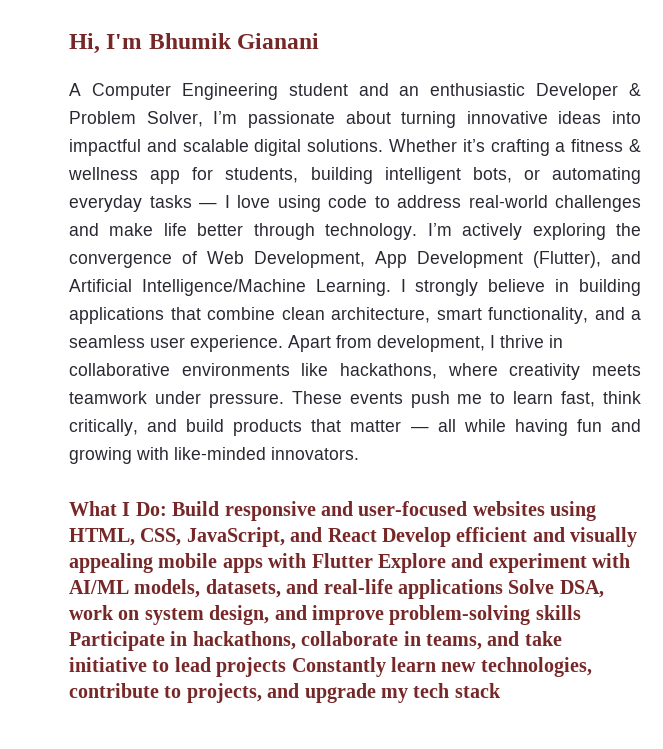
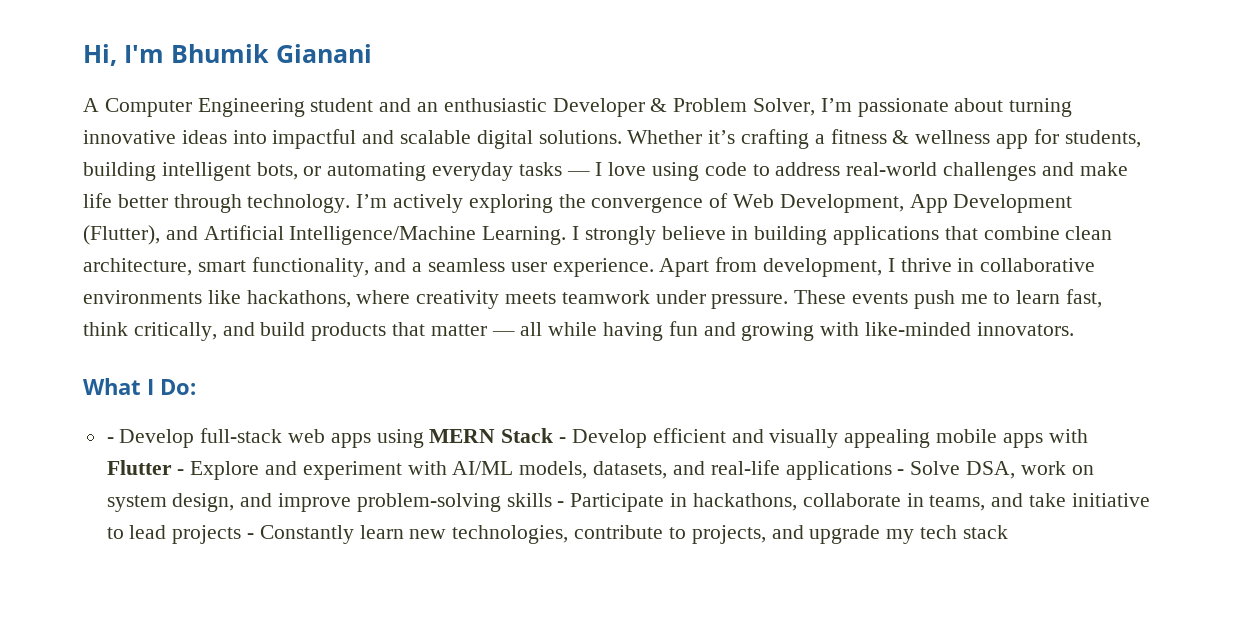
- What I Do: Build responsive and user-focused websites using HTML, CSS, JavaScript, and React Develop efficient and visually appealing mobile apps with Flutter Explore and experiment with AI/ML models, datasets, and real-life applications Solve DSA, work on system design, and improve problem-solving skills Participate in hackathons, collaborate in teams, and take initiative to lead projects Constantly learn new technologies, contribute to projects, and upgrade my tech stack
+ What I Do:
+ - Develop full-stack web apps using MERN Stack - Develop efficient and visually appealing mobile apps with Flutter - Explore and experiment with AI/ML models, datasets, and real-life applications - Solve DSA, work on system design, and improve problem-solving skills - Participate in hackathons, collaborate in teams, and take initiative to lead projects - Constantly learn new technologies, contribute to projects, and upgrade my tech stack

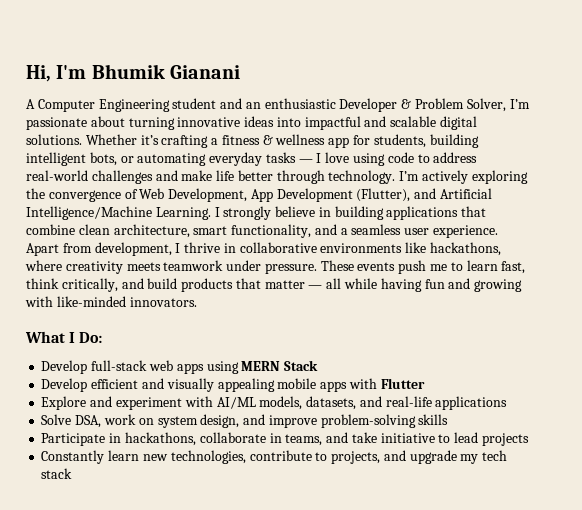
- - Develop full-stack web apps using MERN Stack - Develop efficient and visually appealing mobile apps with Flutter - Explore and experiment with AI/ML models, datasets, and real-life applications - Solve DSA, work on system design, and improve problem-solving skills - Participate in hackathons, collaborate in teams, and take initiative to lead projects - Constantly learn new technologies, contribute to projects, and upgrade my tech stack
+ Develop full-stack web apps using MERN Stack
+ Develop efficient and visually appealing mobile apps with Flutter
+ Explore and experiment with AI/ML models, datasets, and real-life applications
+ Solve DSA, work on system design, and improve problem-solving skills
+ Participate in hackathons, collaborate in teams, and take initiative to lead projects
+ Constantly learn new technologies, contribute to projects, and upgrade my tech stack

